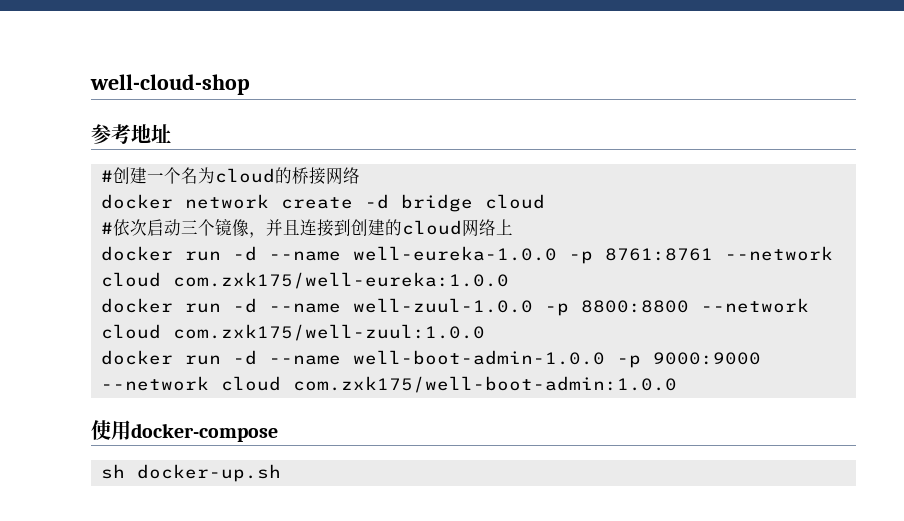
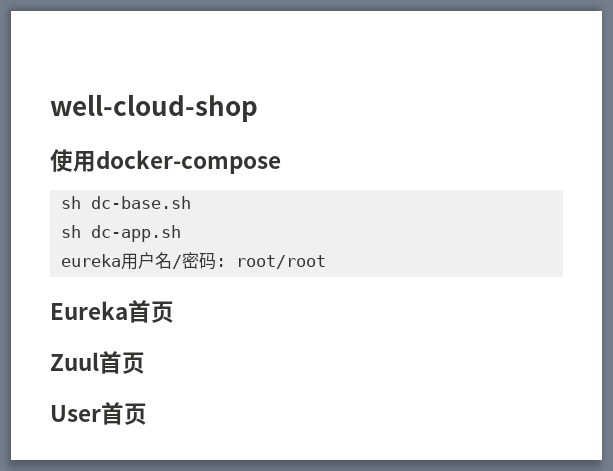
- 参考地址
- #创建一个名为cloud的桥接网络
- docker network create -d bridge cloud
- #依次启动三个镜像，并且连接到创建的cloud网络上
- docker run -d --name well-eureka-1.0.0 -p 8761:8761 --network cloud com.zxk175/well-eureka:1.0.0
- docker run -d --name well-zuul-1.0.0 -p 8800:8800 --network cloud com.zxk175/well-zuul:1.0.0
- docker run -d --name well-boot-admin-1.0.0 -p 9000:9000 --network cloud com.zxk175/well-boot-admin:1.0.0
  使用docker-compose
- sh docker-up.sh
+ sh dc-base.sh
+ sh dc-app.sh
+ eureka用户名/密码: root/root
+ Eureka首页
+ Zuul首页
+ User首页

